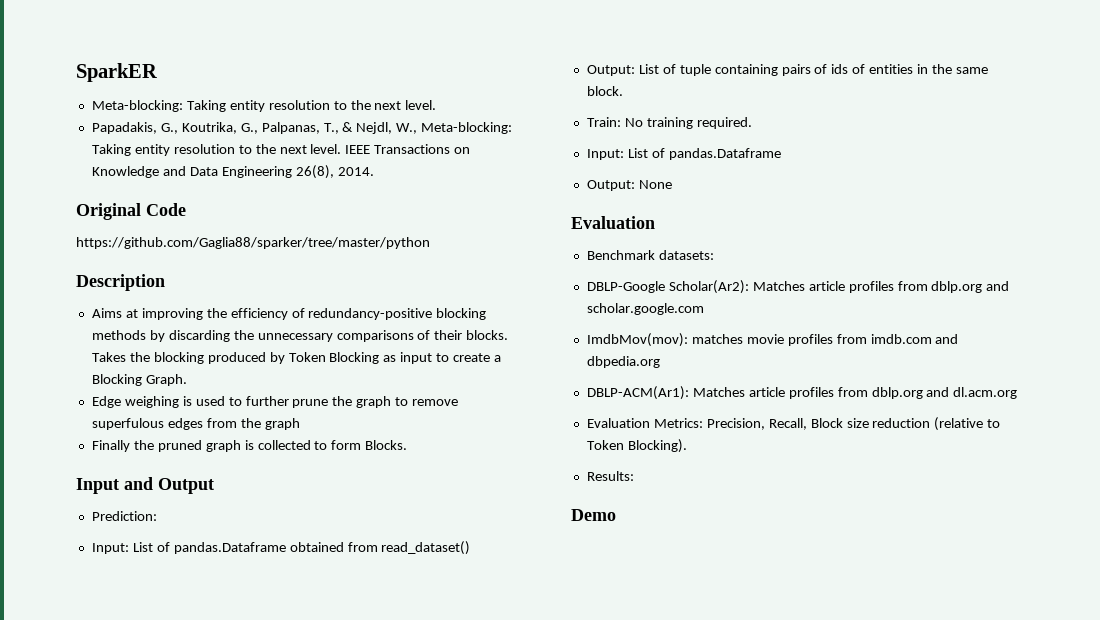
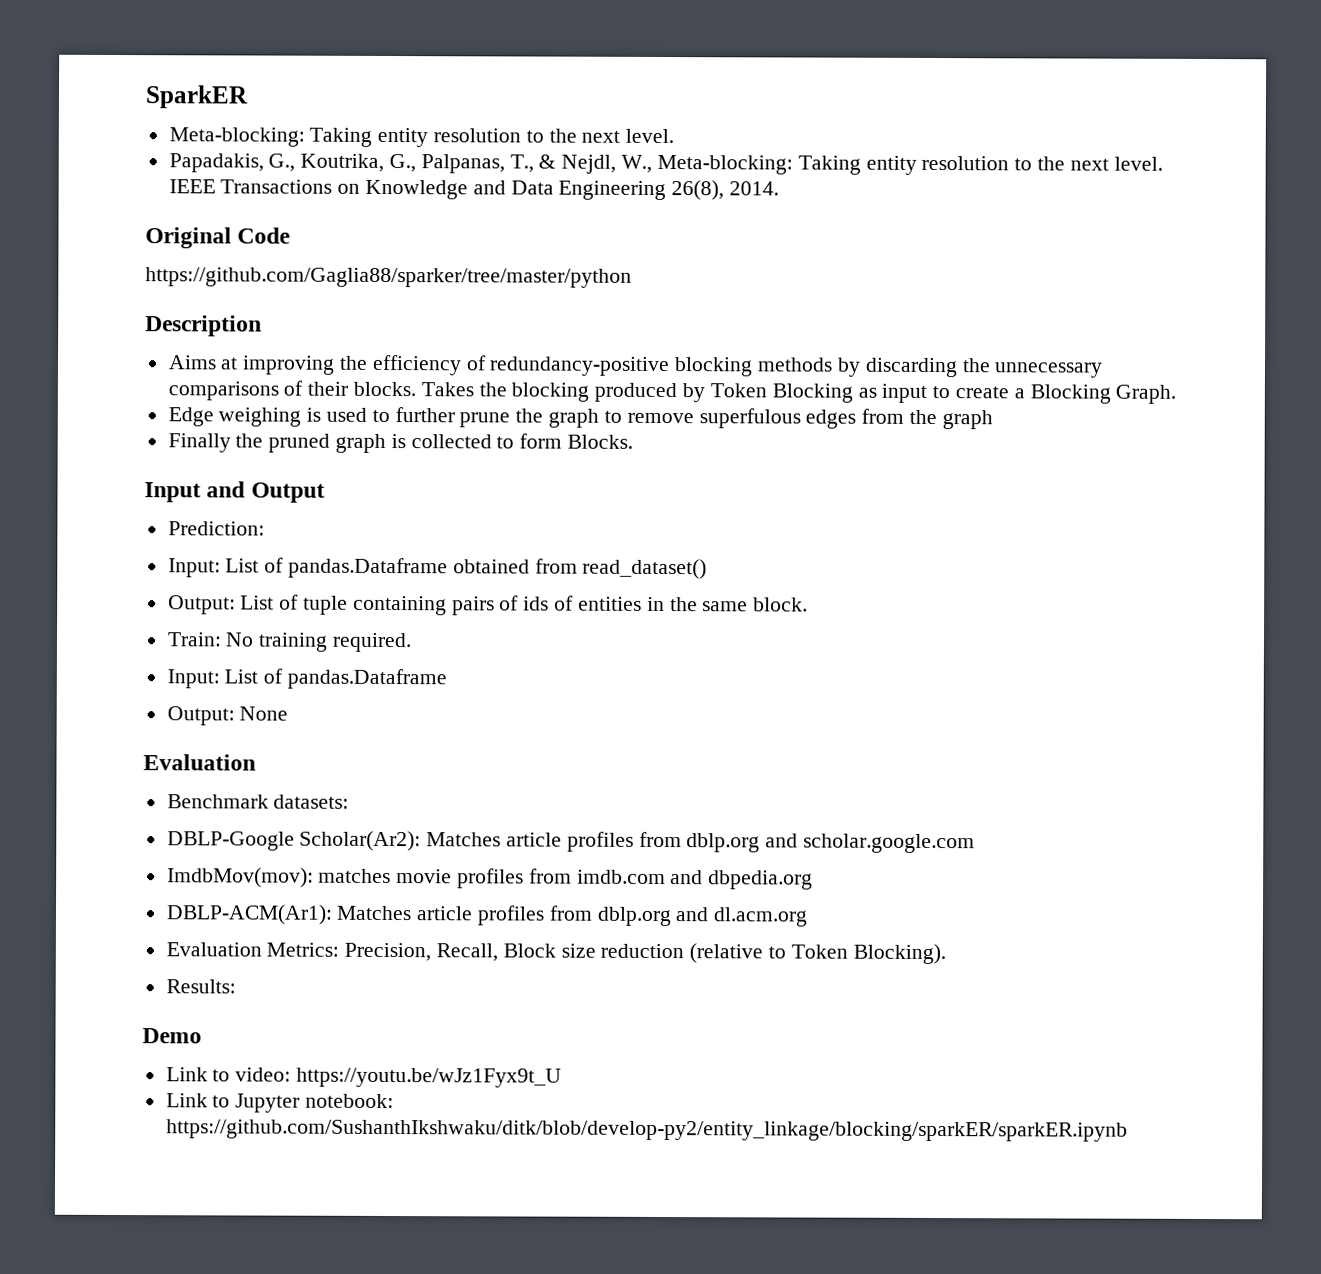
+ Link to video: https://youtu.be/wJz1Fyx9t_U
+ Link to Jupyter notebook: https://github.com/SushanthIkshwaku/ditk/blob/develop-py2/entity_linkage/blocking/sparkER/sparkER.ipynb

